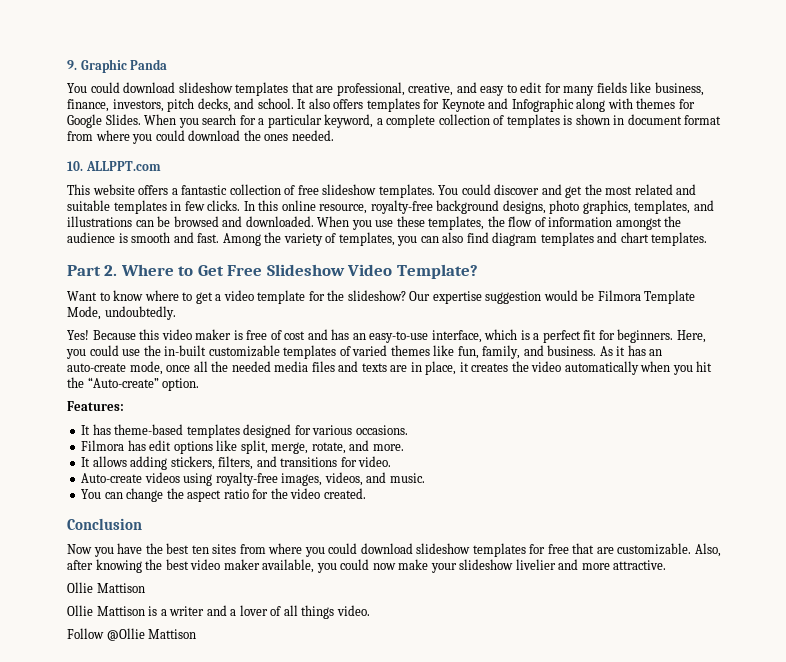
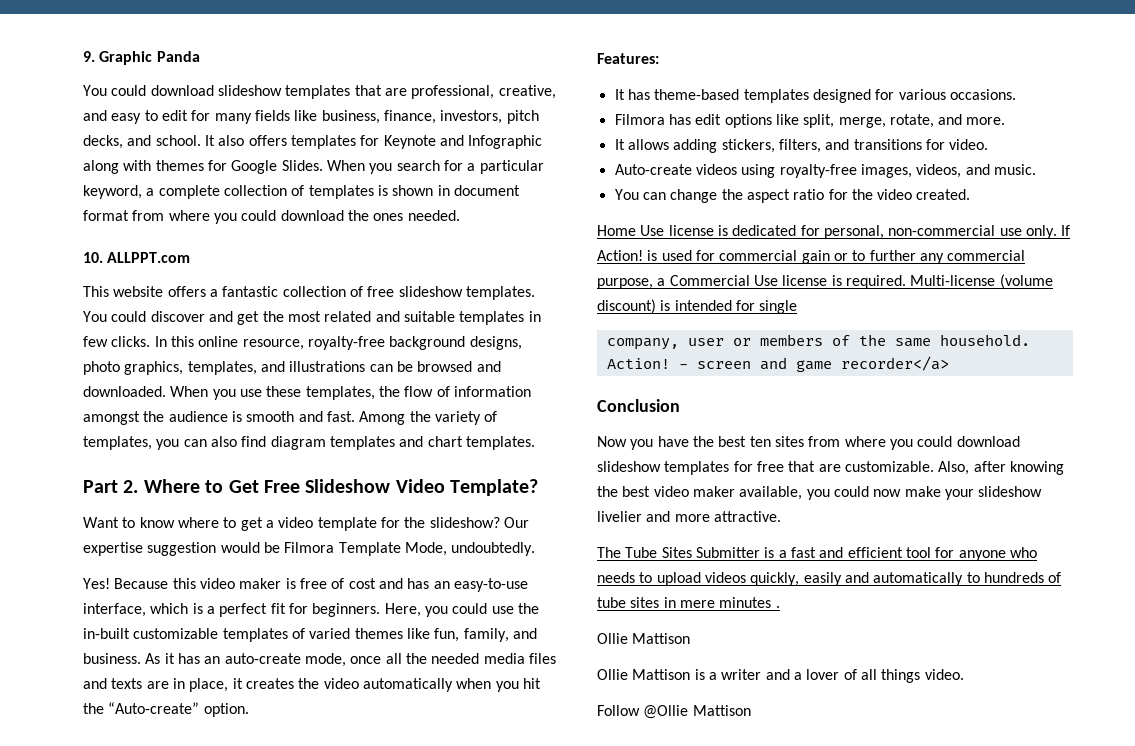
+ Home Use license is dedicated for personal, non-commercial use only. If Action! is used for commercial gain or to further any commercial purpose, a Commercial Use license is required. Multi-license (volume discount) is intended for single
+ company, user or members of the same household. Action! - screen and game recorder</a>
+ The Tube Sites Submitter is a fast and efficient tool for anyone who needs to upload videos quickly, easily and automatically to hundreds of tube sites in mere minutes .

